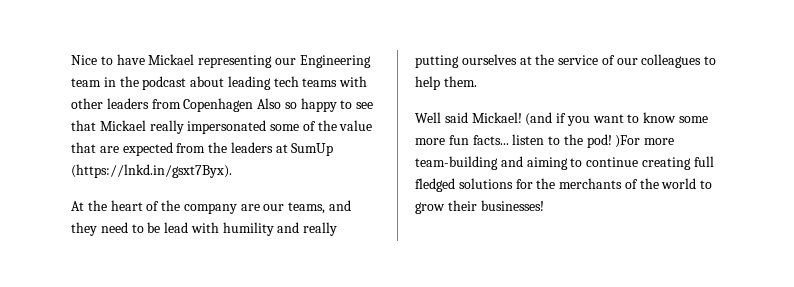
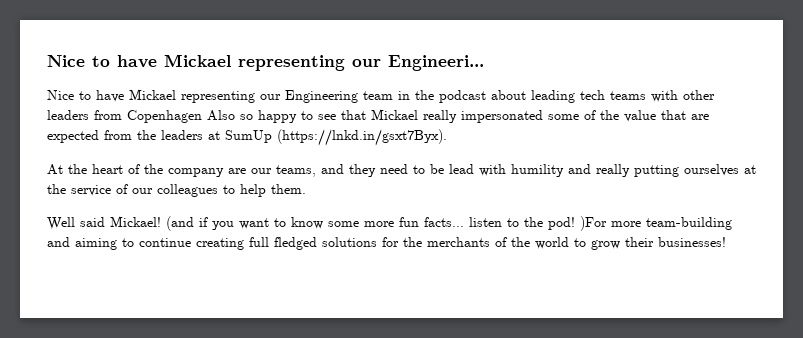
+ Nice to have Mickael representing our Engineeri...

